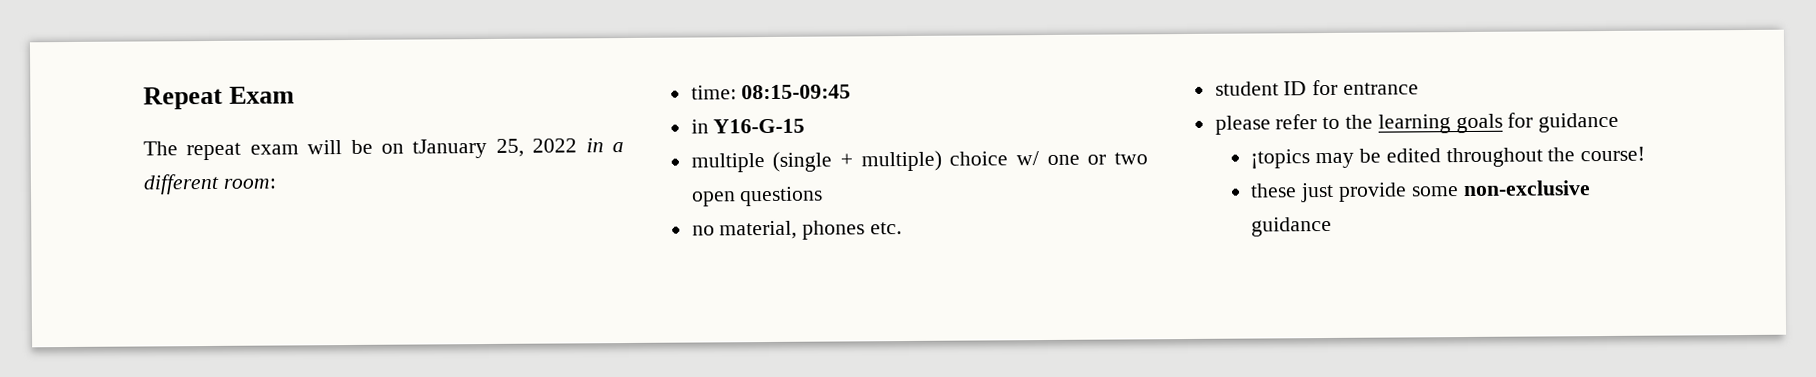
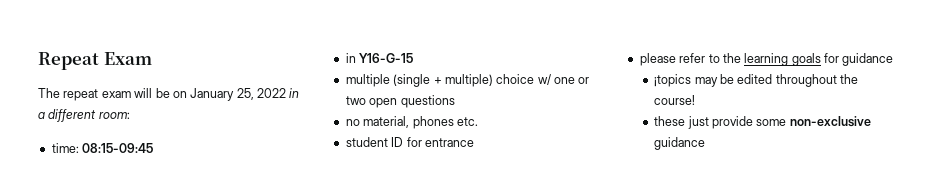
- The repeat exam will be on tJanuary 25, 2022 in a different room:
+ The repeat exam will be on January 25, 2022 in a different room:

